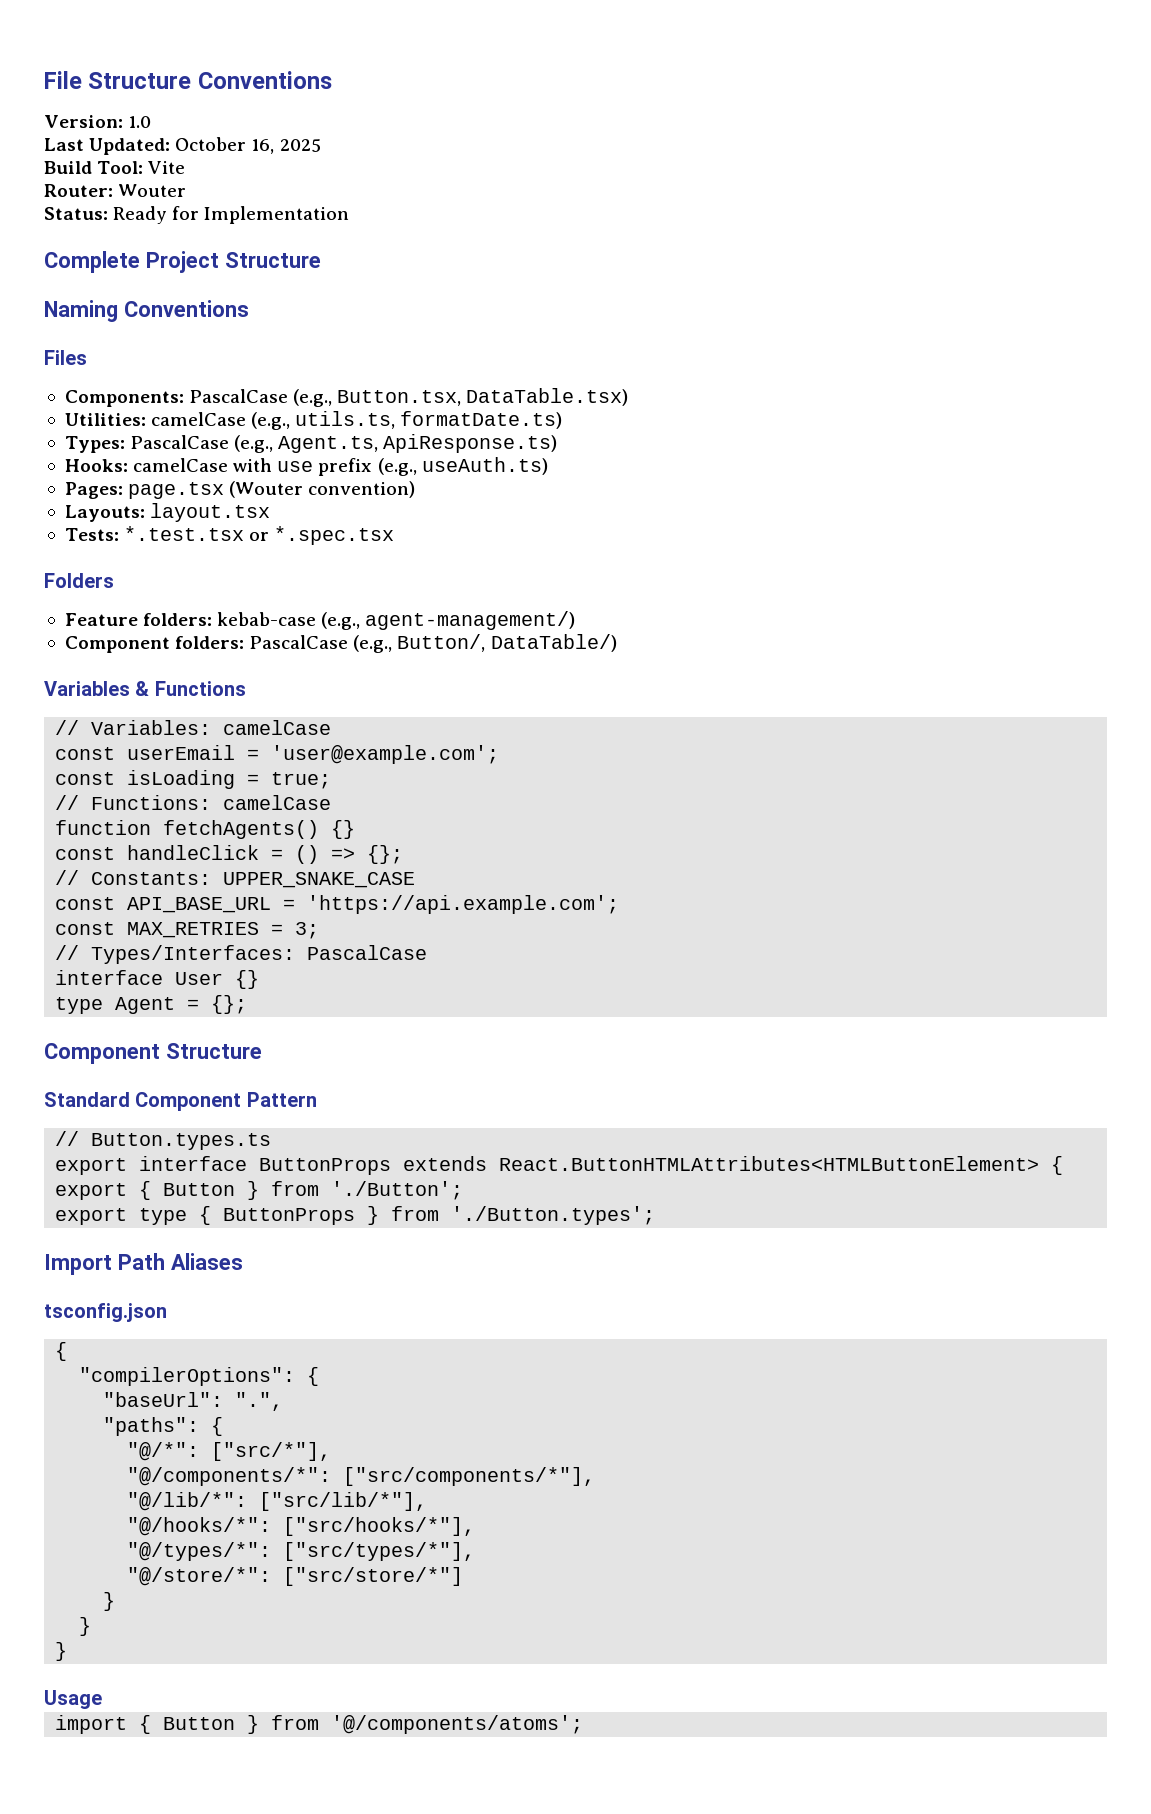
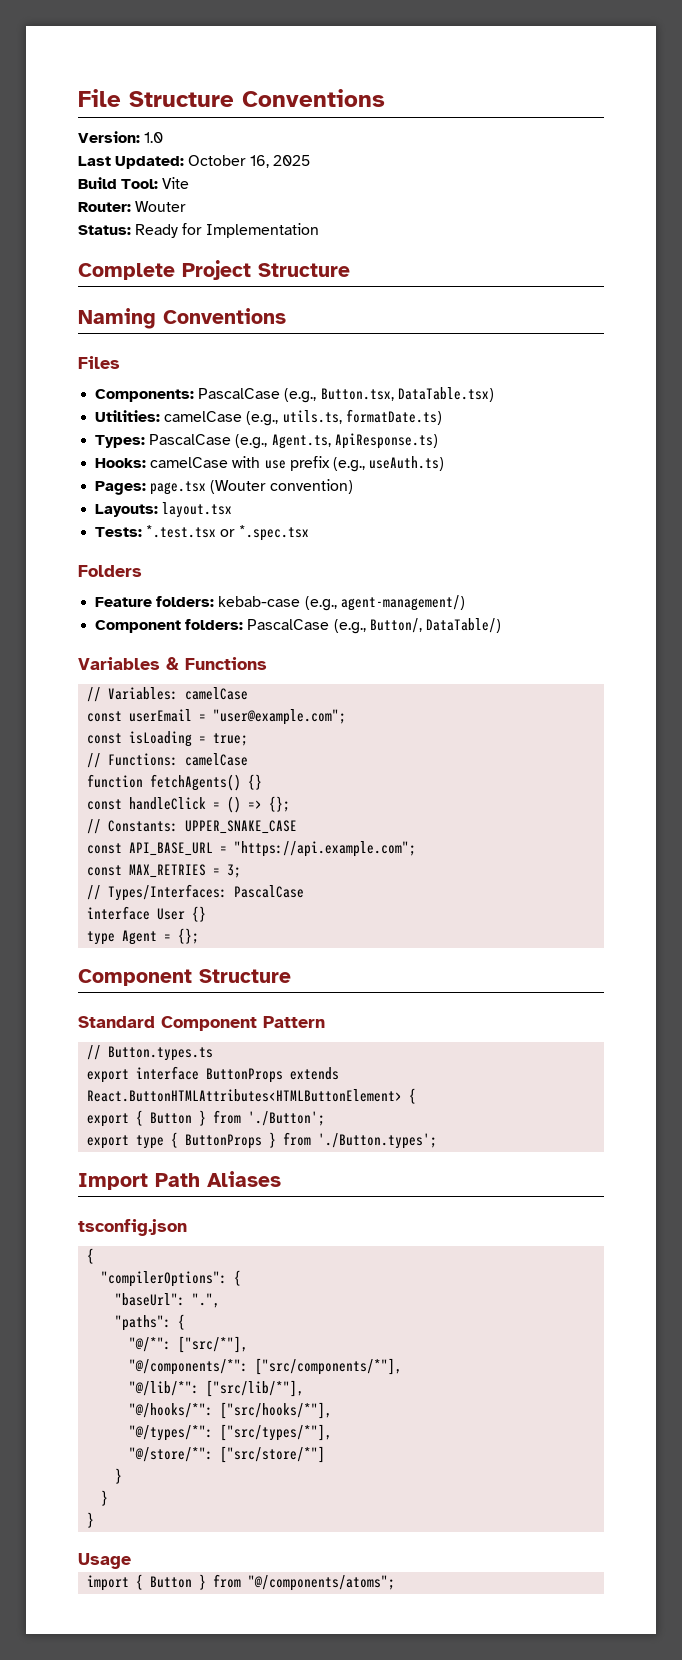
- const userEmail = 'user@example.com';
+ const userEmail = "user@example.com";
- const API_BASE_URL = 'https://api.example.com';
+ const API_BASE_URL = "https://api.example.com";
- import { Button } from '@/components/atoms';
+ import { Button } from "@/components/atoms";

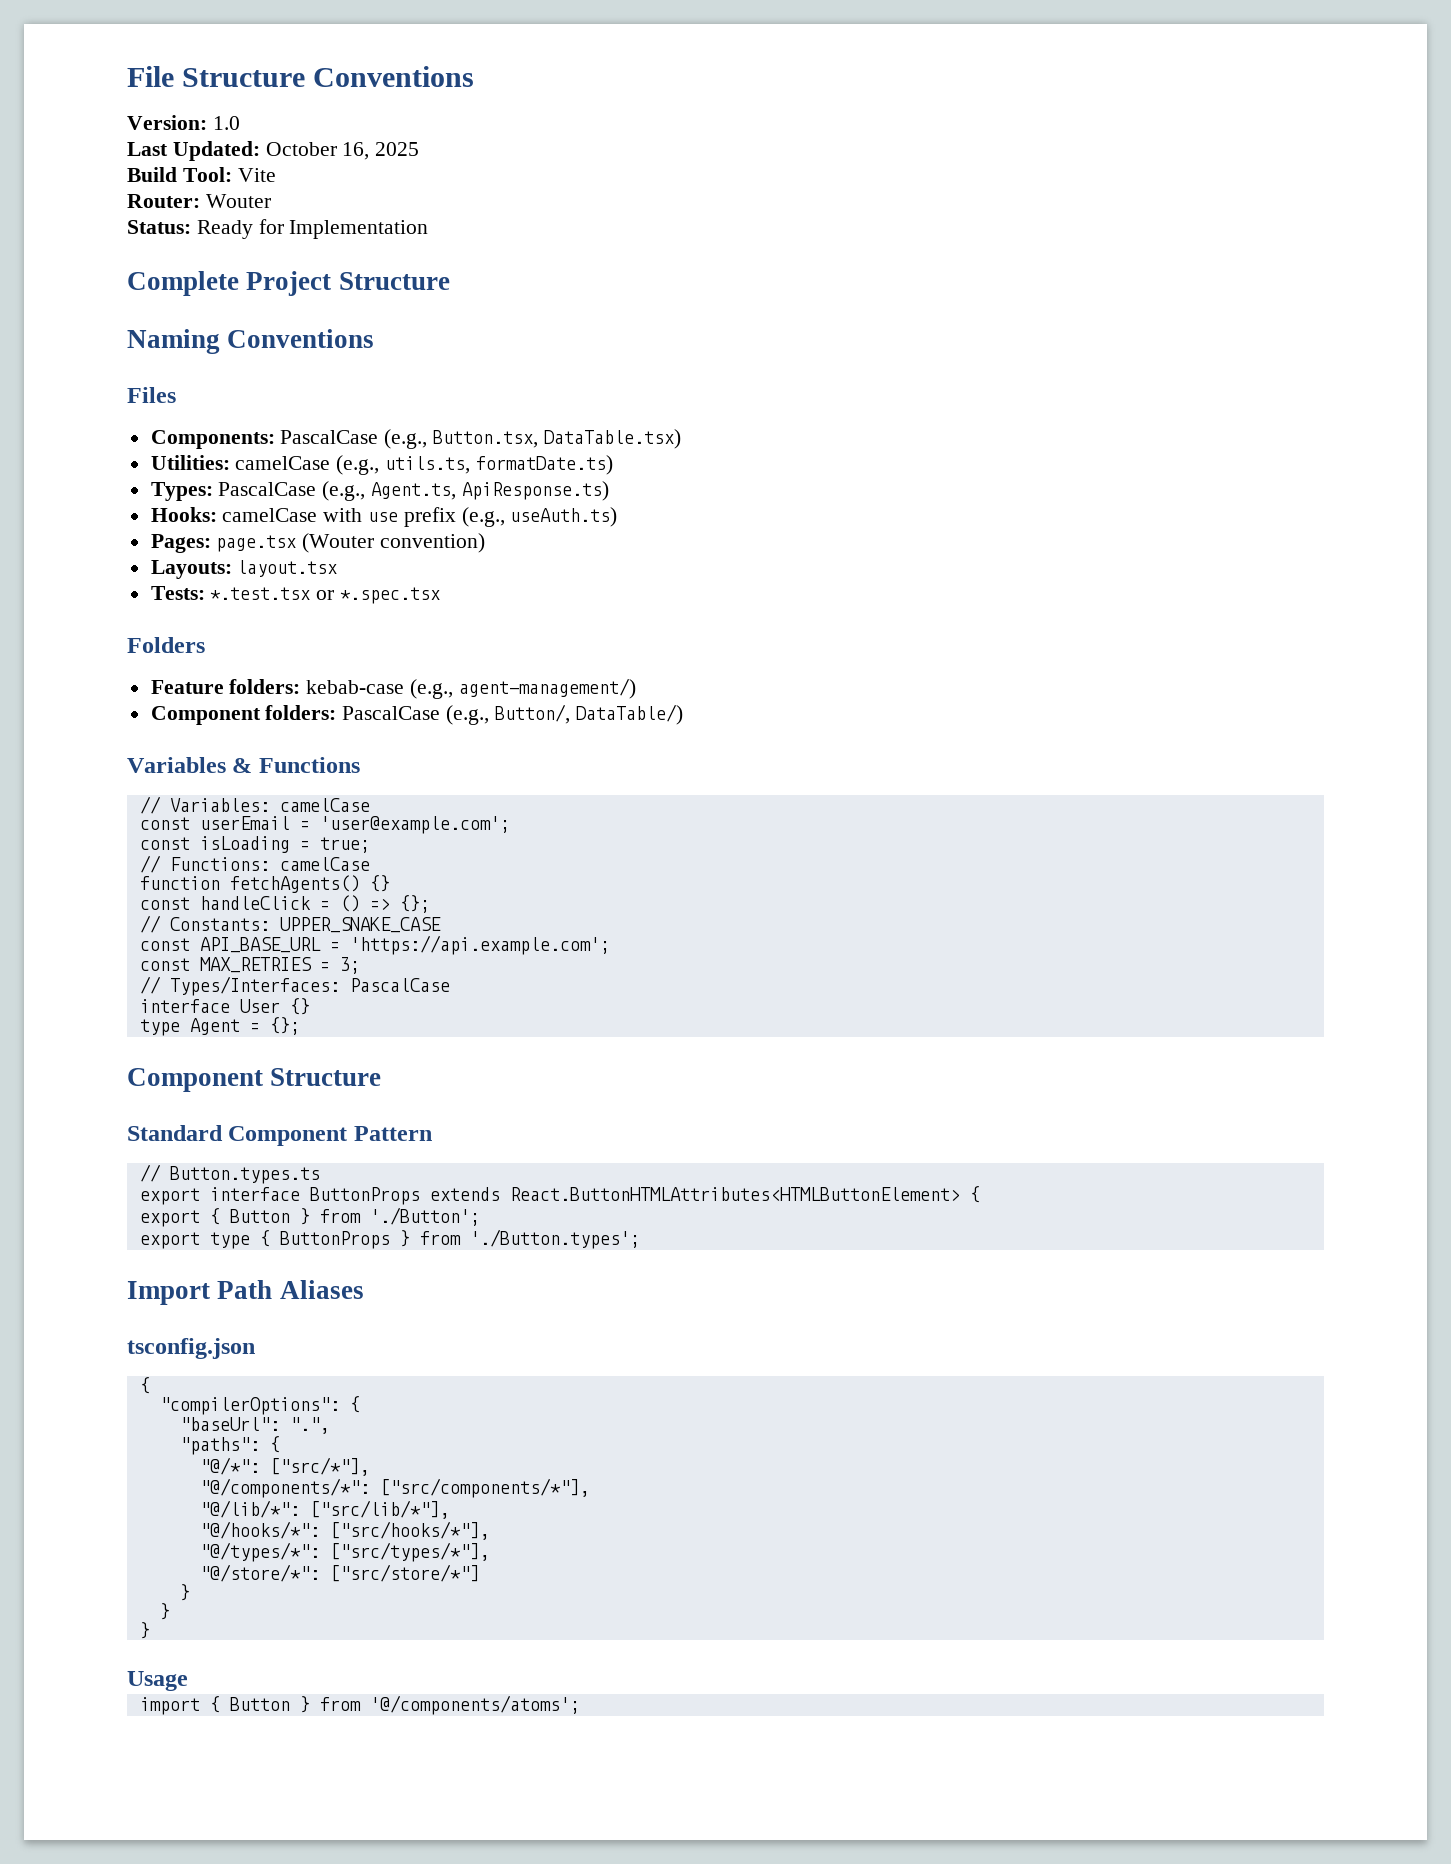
- const userEmail = "user@example.com";
+ const userEmail = 'user@example.com';
- const API_BASE_URL = "https://api.example.com";
+ const API_BASE_URL = 'https://api.example.com';
- import { Button } from "@/components/atoms";
+ import { Button } from '@/components/atoms';

